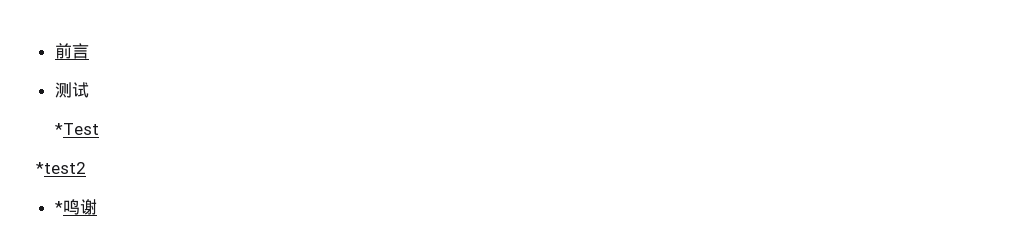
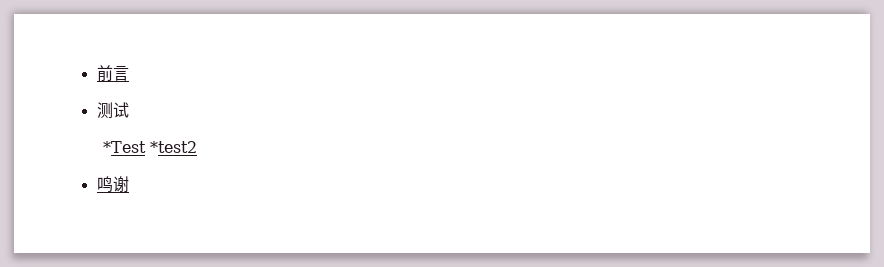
- *Test
- *test2
+ *Test *test2
- *鸣谢
+ 鸣谢

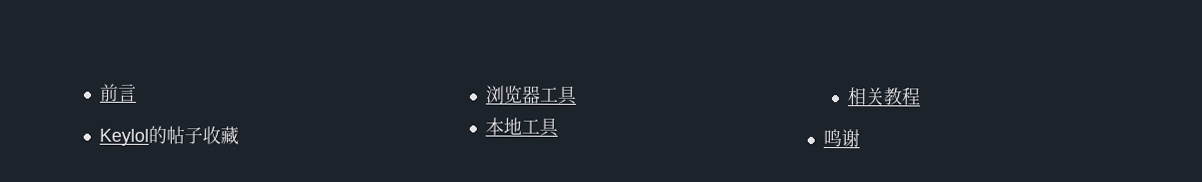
- 测试
- *Test *test2
+ Keylol的帖子收藏
+ 浏览器工具
+ 本地工具
+ 相关教程

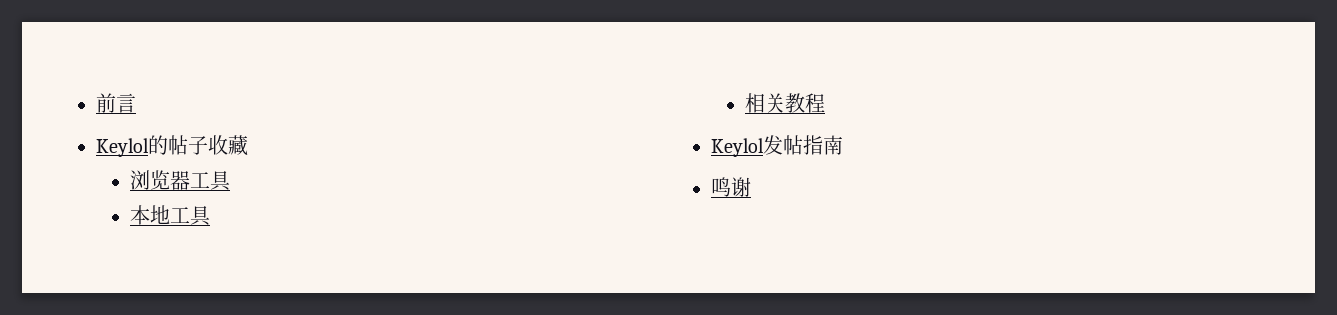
+ Keylol发帖指南

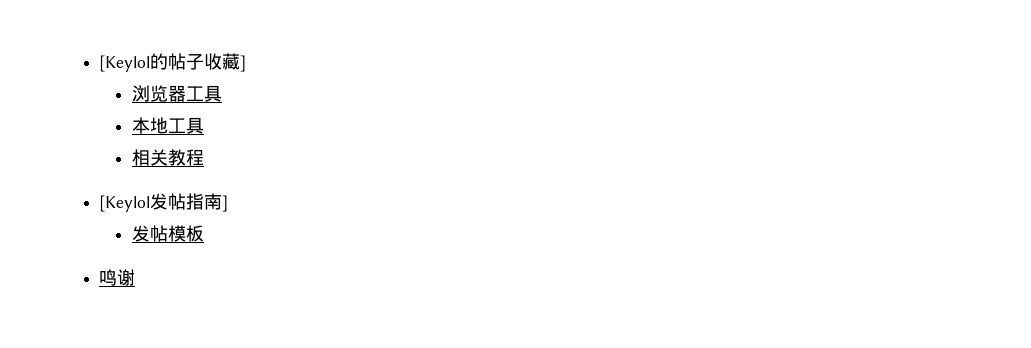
- 前言
- Keylol的帖子收藏
+ [Keylol的帖子收藏]
- Keylol发帖指南
+ [Keylol发帖指南]
+ 发帖模板

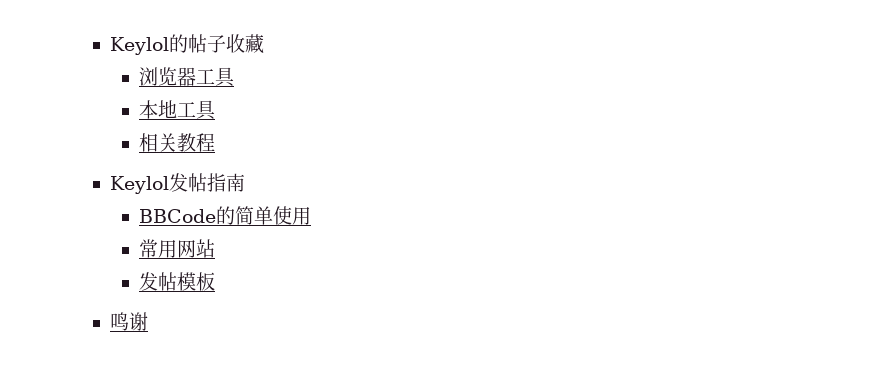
- [Keylol的帖子收藏]
+ Keylol的帖子收藏
- [Keylol发帖指南]
+ Keylol发帖指南
+ BBCode的简单使用
+ 常用网站

